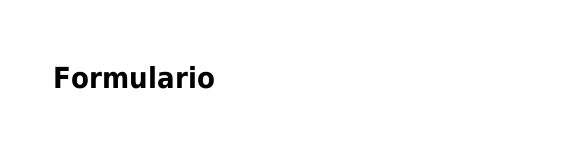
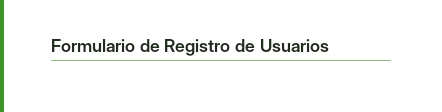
- Formulario
+ Formulario de Registro de Usuarios

